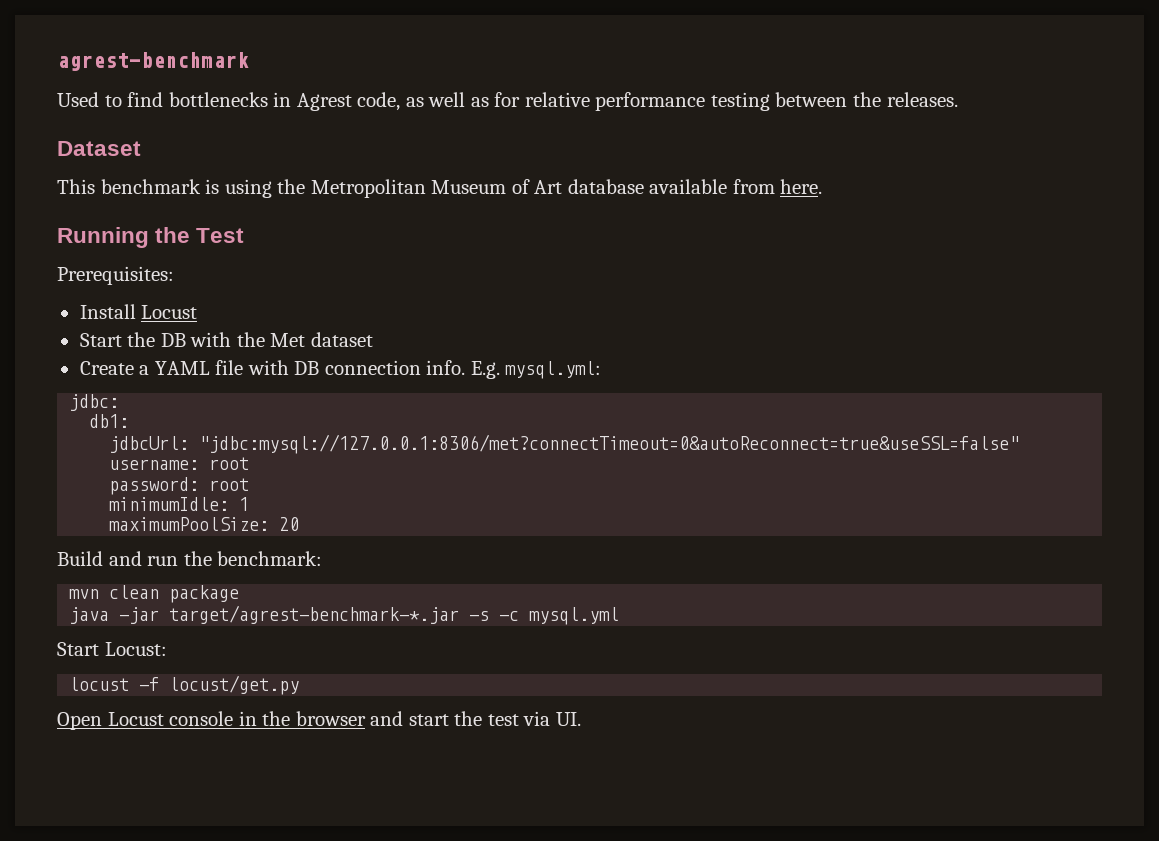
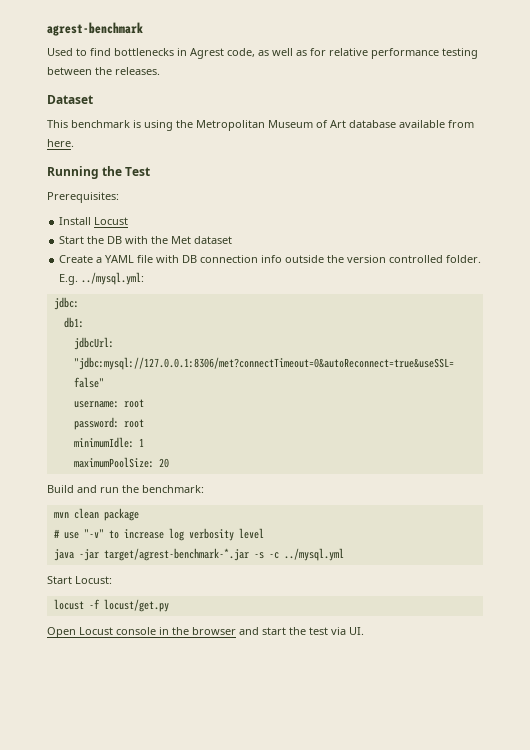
- Create a YAML file with DB connection info. E.g. mysql.yml:
+ Create a YAML file with DB connection info outside the version controlled folder. E.g. ../mysql.yml:
+ # use "-v" to increase log verbosity level
- java -jar target/agrest-benchmark-*.jar -s -c mysql.yml
+ java -jar target/agrest-benchmark-*.jar -s -c ../mysql.yml

